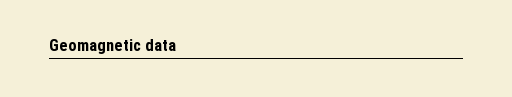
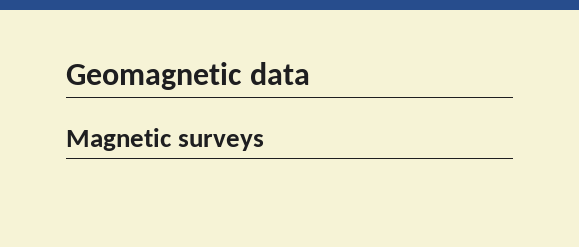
+ Magnetic surveys

